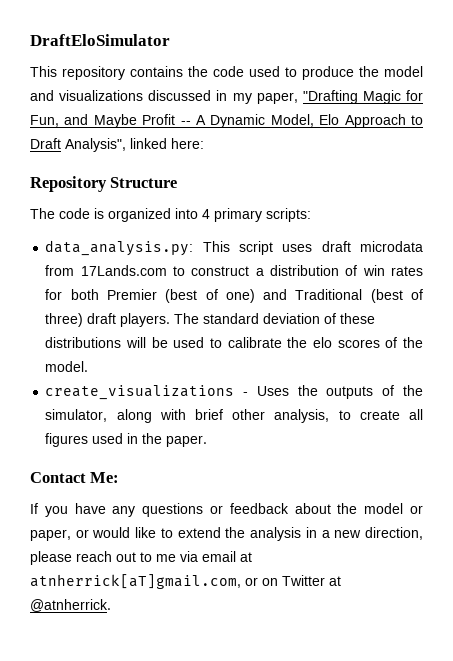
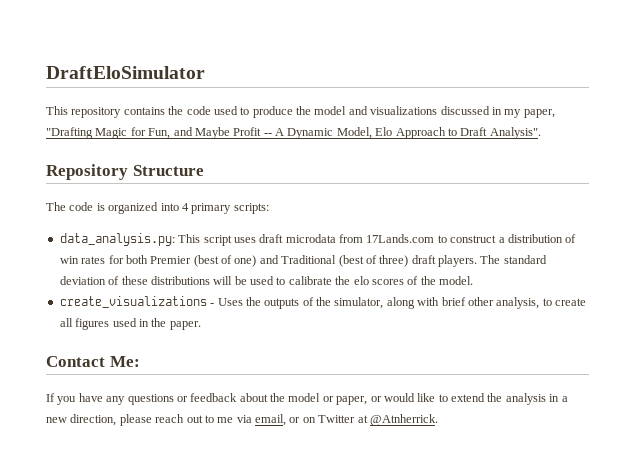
- This repository contains the code used to produce the model and visualizations discussed in my paper, "Drafting Magic for Fun, and Maybe Profit -- A Dynamic Model, Elo Approach to Draft Analysis", linked here:
+ This repository contains the code used to produce the model and visualizations discussed in my paper, "Drafting Magic for Fun, and Maybe Profit -- A Dynamic Model, Elo Approach to Draft Analysis".
- If you have any questions or feedback about the model or paper, or would like to extend the analysis in a new direction, please reach out to me via email at atnherrick[aT]gmail.com, or on Twitter at @atnherrick.
+ If you have any questions or feedback about the model or paper, or would like to extend the analysis in a new direction, please reach out to me via email, or on Twitter at @Atnherrick.

